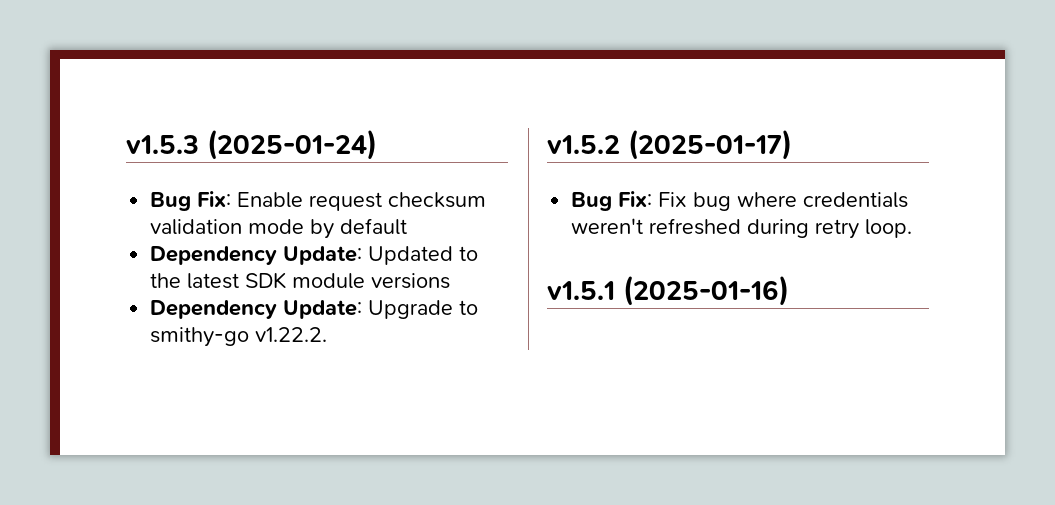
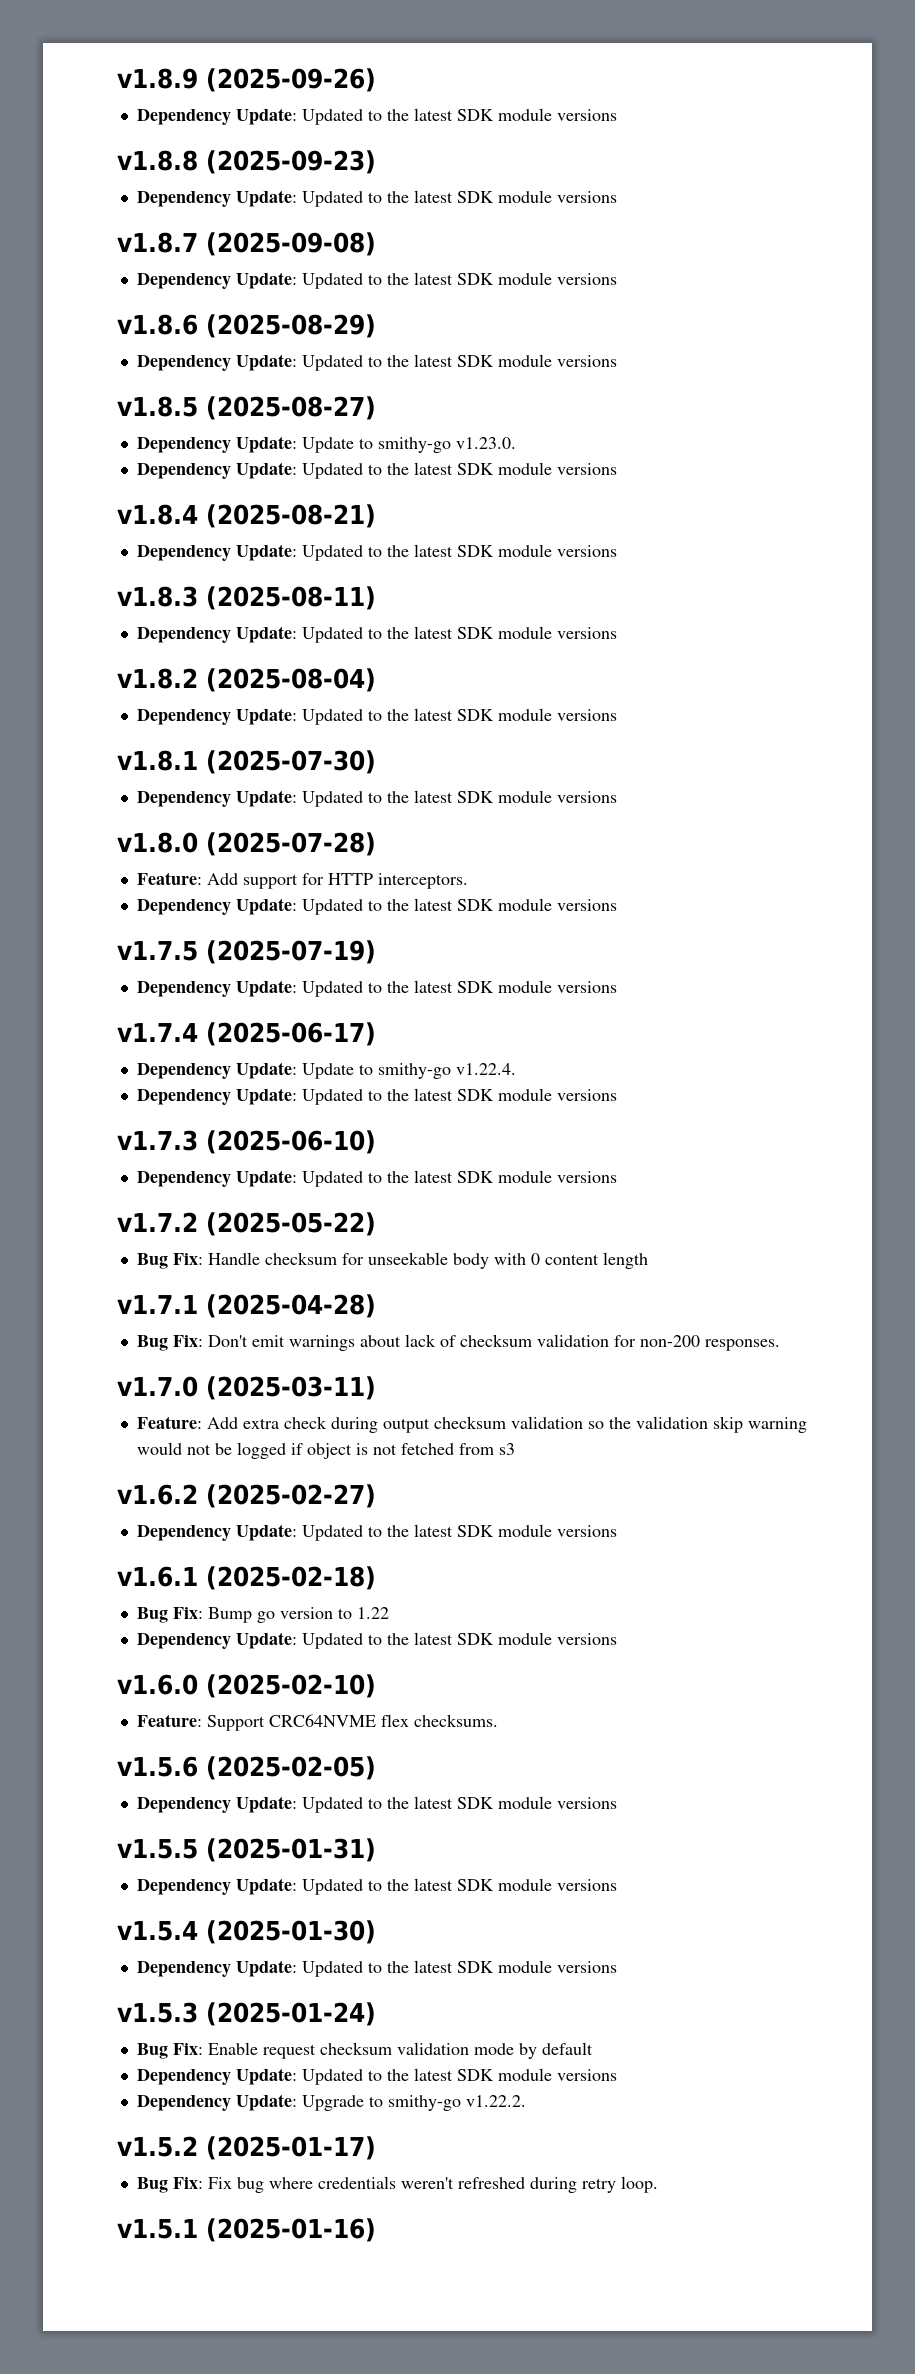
+ v1.8.9 (2025-09-26)
+ Dependency Update: Updated to the latest SDK module versions
+ v1.8.8 (2025-09-23)
+ Dependency Update: Updated to the latest SDK module versions
+ v1.8.7 (2025-09-08)
+ Dependency Update: Updated to the latest SDK module versions
+ v1.8.6 (2025-08-29)
+ Dependency Update: Updated to the latest SDK module versions
+ v1.8.5 (2025-08-27)
+ Dependency Update: Update to smithy-go v1.23.0.
+ Dependency Update: Updated to the latest SDK module versions
+ v1.8.4 (2025-08-21)
+ Dependency Update: Updated to the latest SDK module versions
+ v1.8.3 (2025-08-11)
+ Dependency Update: Updated to the latest SDK module versions
+ v1.8.2 (2025-08-04)
+ Dependency Update: Updated to the latest SDK module versions
+ v1.8.1 (2025-07-30)
+ Dependency Update: Updated to the latest SDK module versions
+ v1.8.0 (2025-07-28)
+ Feature: Add support for HTTP interceptors.
+ Dependency Update: Updated to the latest SDK module versions
+ v1.7.5 (2025-07-19)
+ Dependency Update: Updated to the latest SDK module versions
+ v1.7.4 (2025-06-17)
+ Dependency Update: Update to smithy-go v1.22.4.
+ Dependency Update: Updated to the latest SDK module versions
+ v1.7.3 (2025-06-10)
+ Dependency Update: Updated to the latest SDK module versions
+ v1.7.2 (2025-05-22)
+ Bug Fix: Handle checksum for unseekable body with 0 content length
+ v1.7.1 (2025-04-28)
+ Bug Fix: Don't emit warnings about lack of checksum validation for non-200 responses.
+ v1.7.0 (2025-03-11)
+ Feature: Add extra check during output checksum validation so the validation skip warning would not be logged if object is not fetched from s3
+ v1.6.2 (2025-02-27)
+ Dependency Update: Updated to the latest SDK module versions
+ v1.6.1 (2025-02-18)
+ Bug Fix: Bump go version to 1.22
+ Dependency Update: Updated to the latest SDK module versions
+ v1.6.0 (2025-02-10)
+ Feature: Support CRC64NVME flex checksums.
+ v1.5.6 (2025-02-05)
+ Dependency Update: Updated to the latest SDK module versions
+ v1.5.5 (2025-01-31)
+ Dependency Update: Updated to the latest SDK module versions
+ v1.5.4 (2025-01-30)
+ Dependency Update: Updated to the latest SDK module versions

